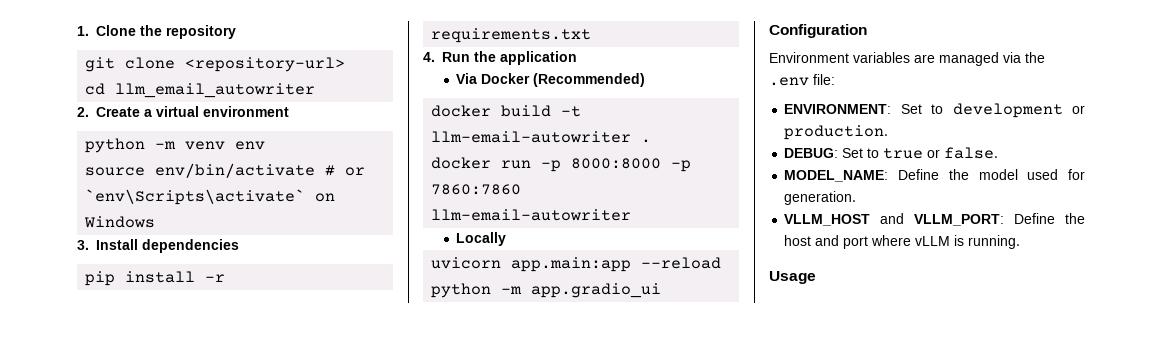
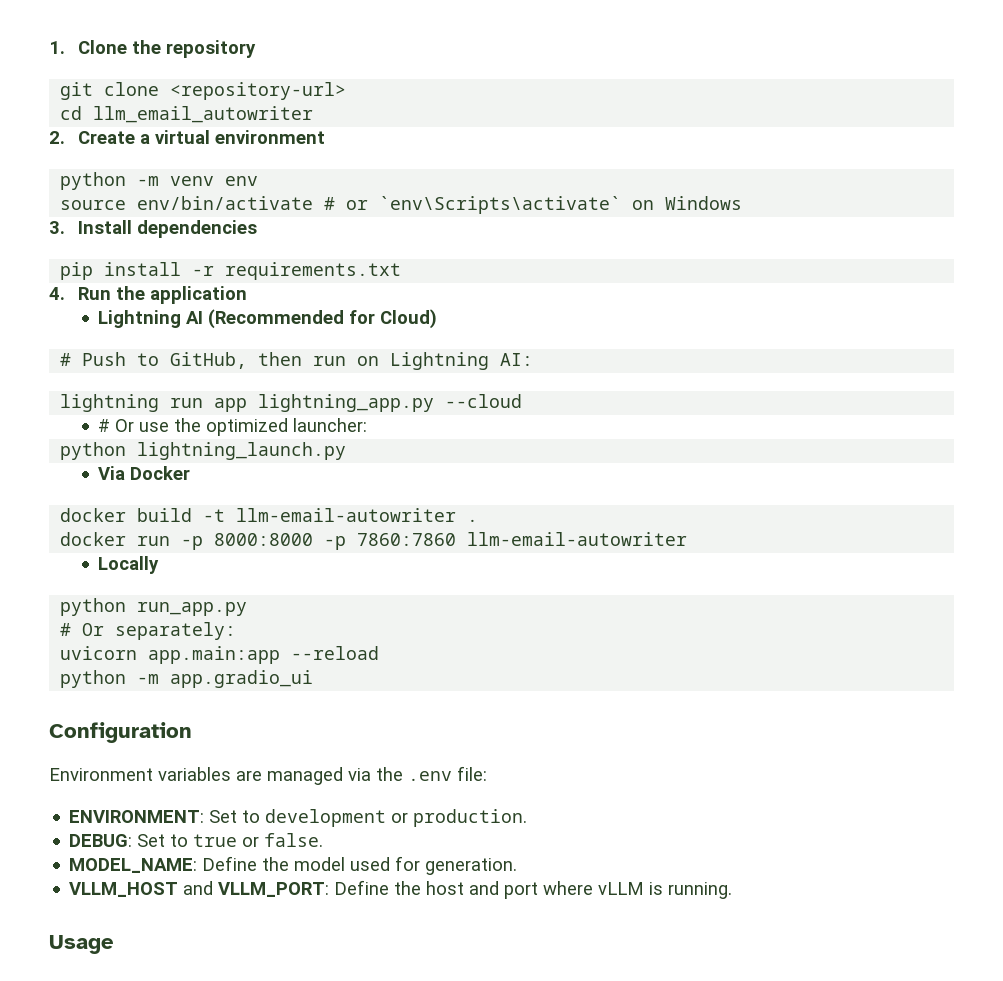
+ Lightning AI (Recommended for Cloud)
+ # Push to GitHub, then run on Lightning AI:
+ lightning run app lightning_app.py --cloud
+ # Or use the optimized launcher:
+ python lightning_launch.py
- Via Docker (Recommended)
+ Via Docker
+ python run_app.py
+ # Or separately:

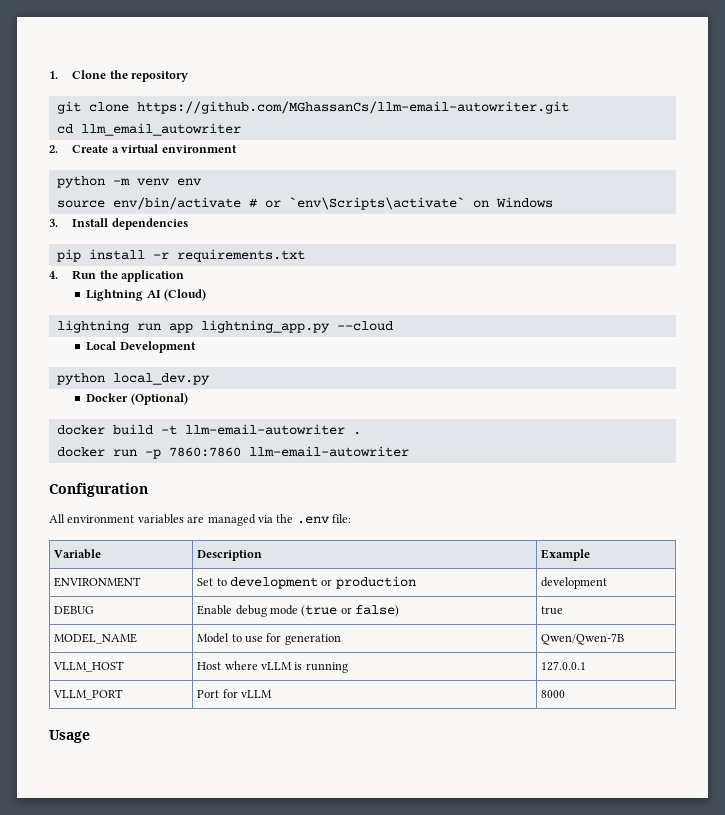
- git clone <repository-url>
+ git clone https://github.com/MGhassanCs/llm-email-autowriter.git
- Lightning AI (Recommended for Cloud)
- # Push to GitHub, then run on Lightning AI:
+ Lightning AI (Cloud)
- # Or use the optimized launcher:
- python lightning_launch.py
- Via Docker
+ Local Development
+ python local_dev.py
+ Docker (Optional)
- docker run -p 8000:8000 -p 7860:7860 llm-email-autowriter
+ docker run -p 7860:7860 llm-email-autowriter
- Locally
- python run_app.py
- # Or separately:
- uvicorn app.main:app --reload
- python -m app.gradio_ui
- Environment variables are managed via the .env file:
+ All environment variables are managed via the .env file:
- ENVIRONMENT: Set to development or production.
- DEBUG: Set to true or false.
- MODEL_NAME: Define the model used for generation.
- VLLM_HOST and VLLM_PORT: Define the host and port where vLLM is running.
+ Variable | Description | Example
+ ENVIRONMENT | Set to development or production | development
+ DEBUG | Enable debug mode (true or false) | true
+ MODEL_NAME | Model to use for generation | Qwen/Qwen-7B
+ VLLM_HOST | Host where vLLM is running | 127.0.0.1
+ VLLM_PORT | Port for vLLM | 8000

